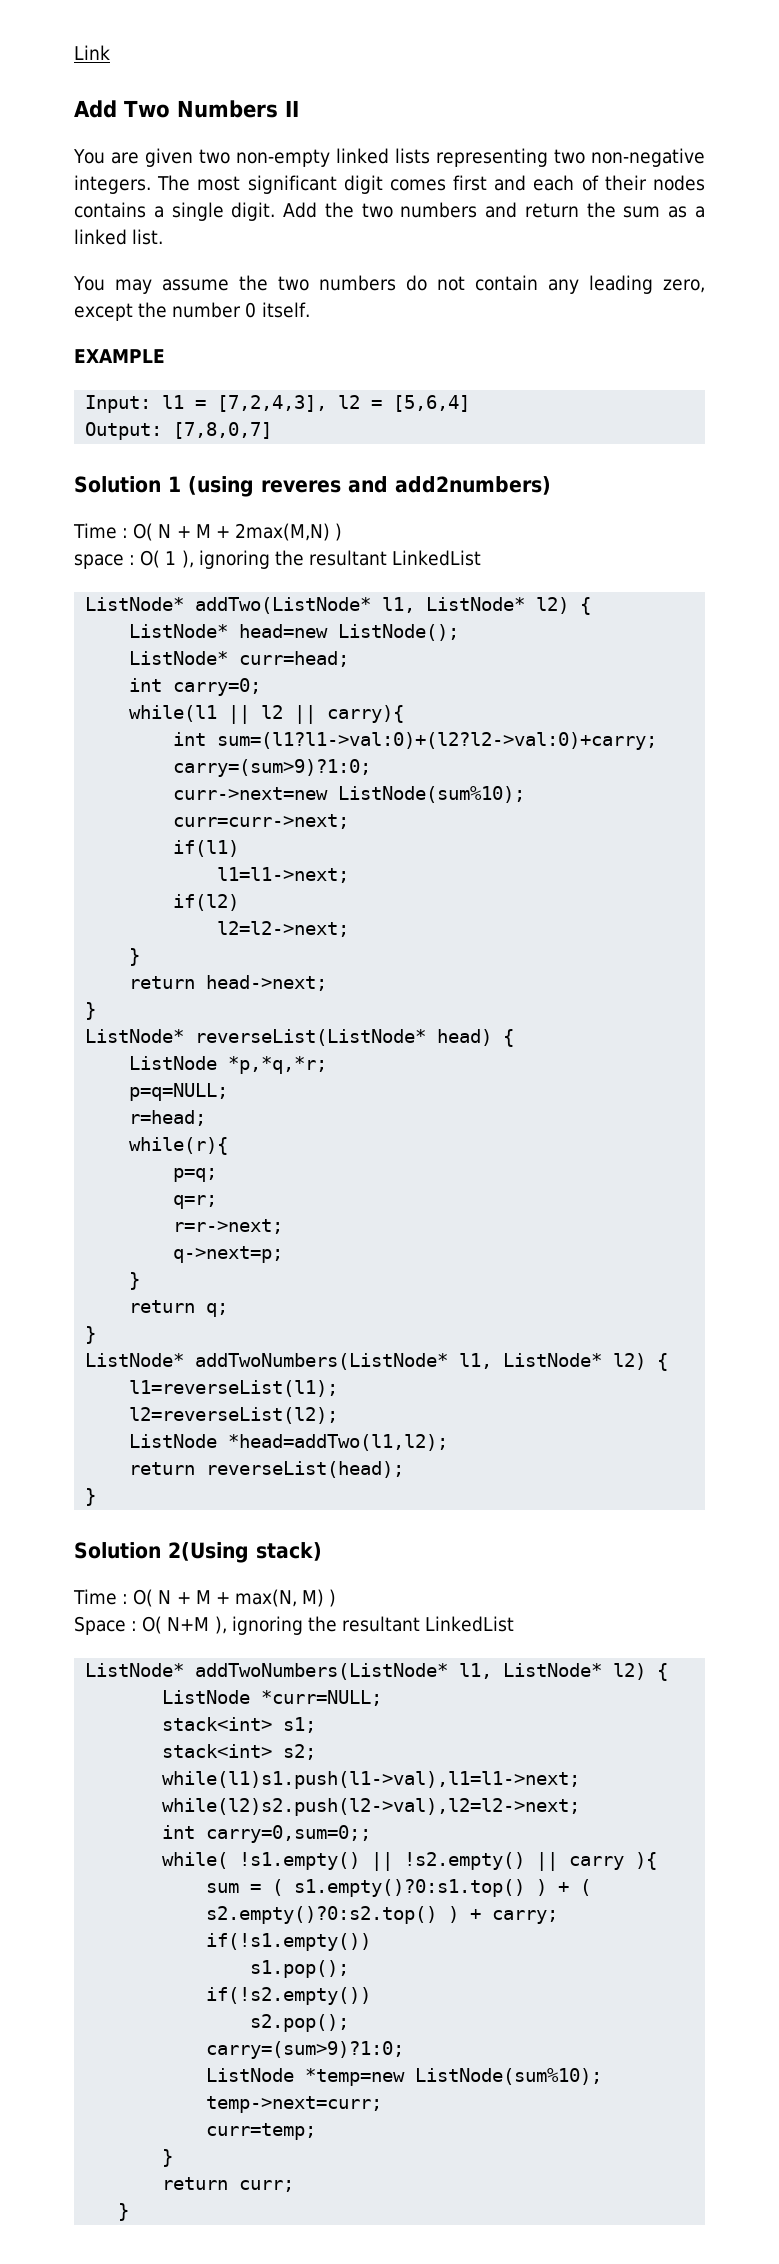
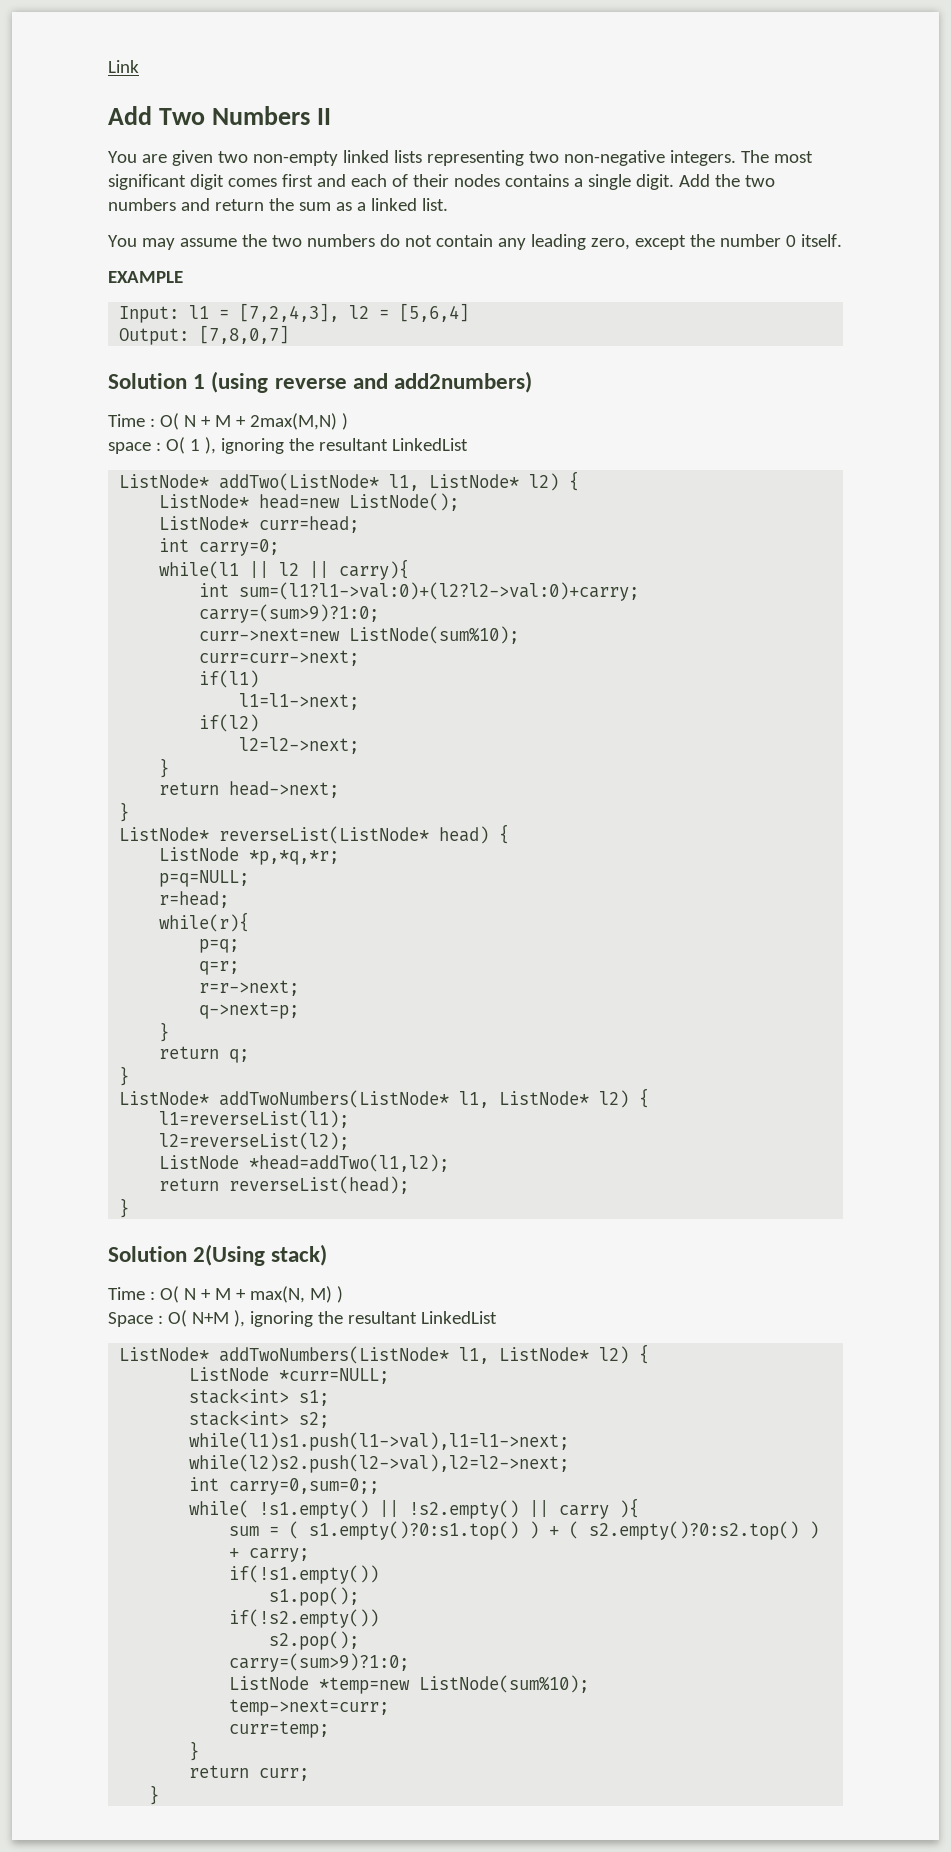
- Solution 1 (using reveres and add2numbers)
+ Solution 1 (using reverse and add2numbers)

